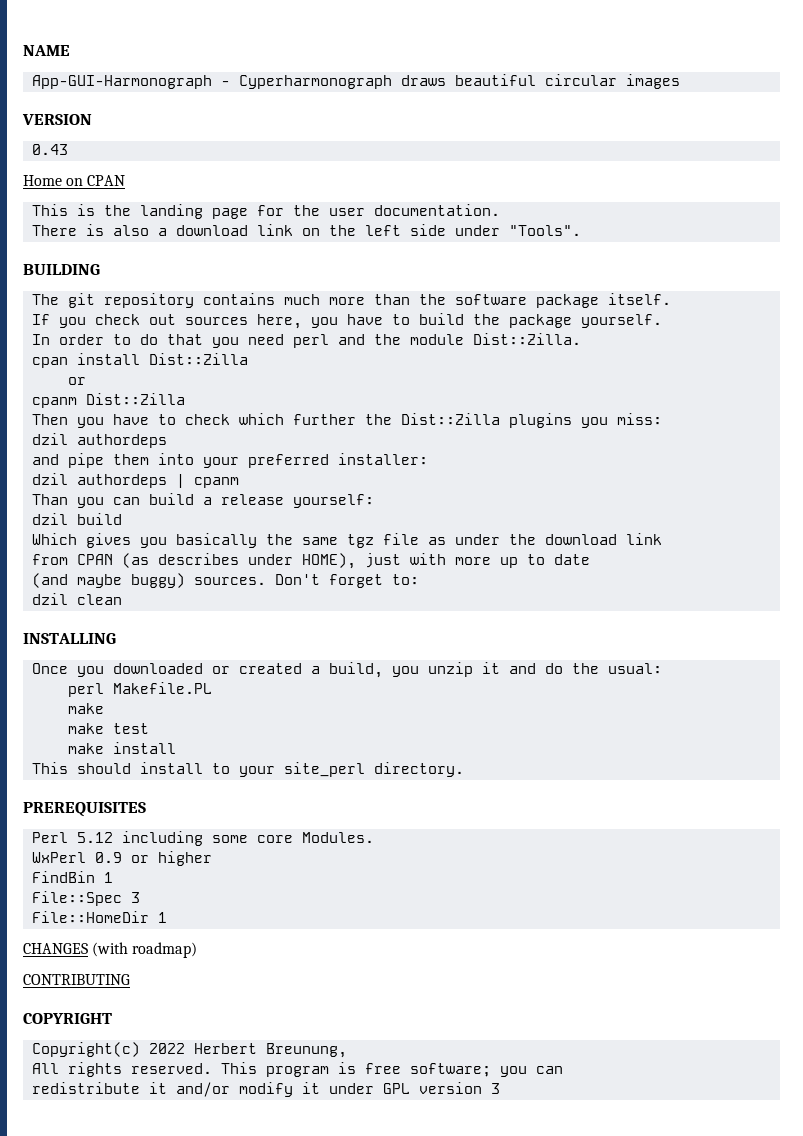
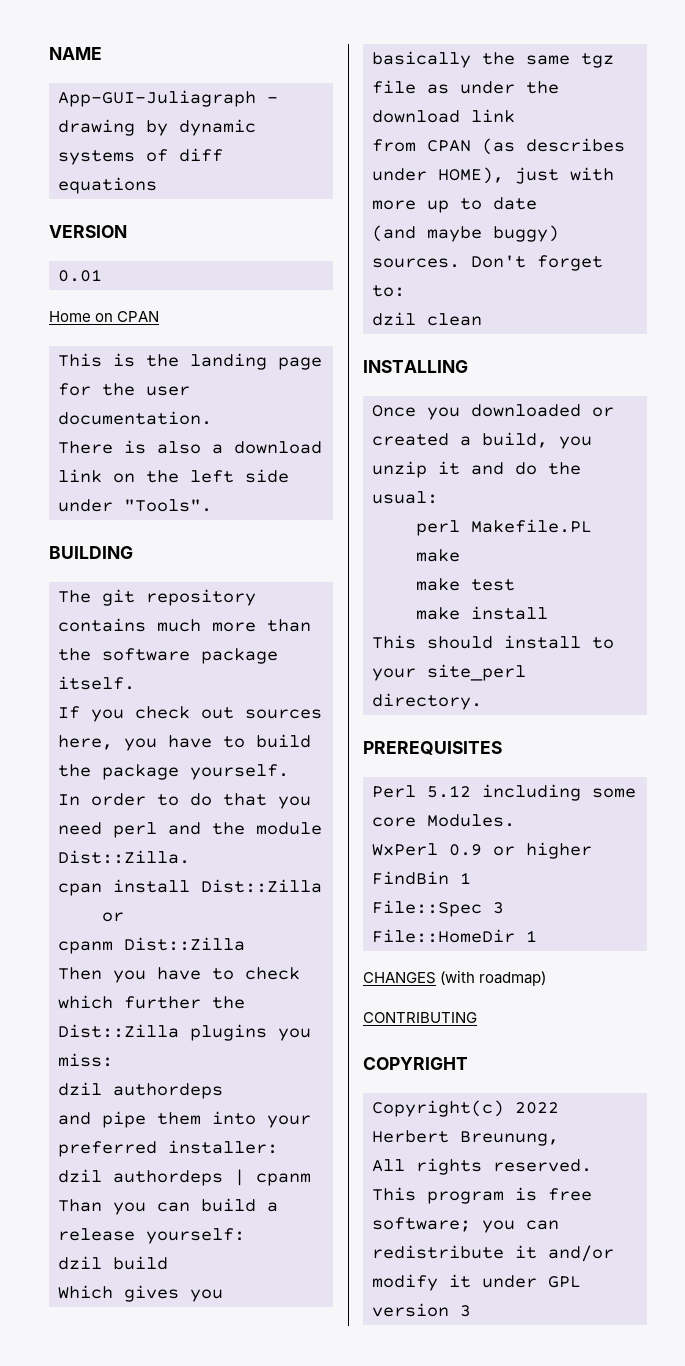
- App-GUI-Harmonograph - Cyperharmonograph draws beautiful circular images
+ App-GUI-Juliagraph - drawing by dynamic systems of diff equations
- 0.43
+ 0.01

